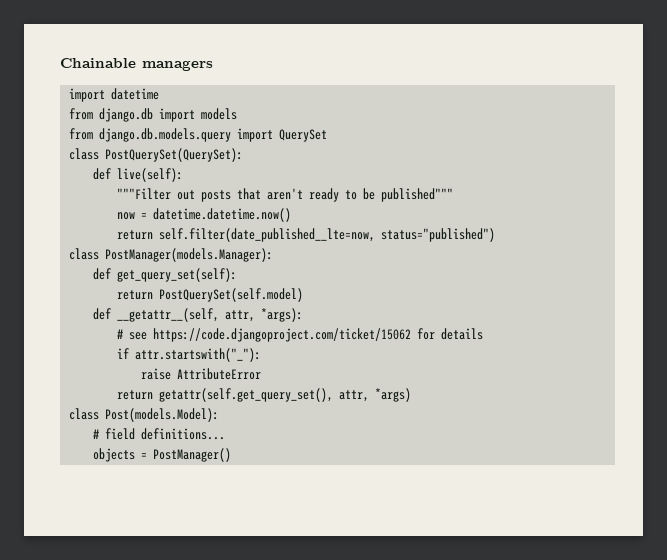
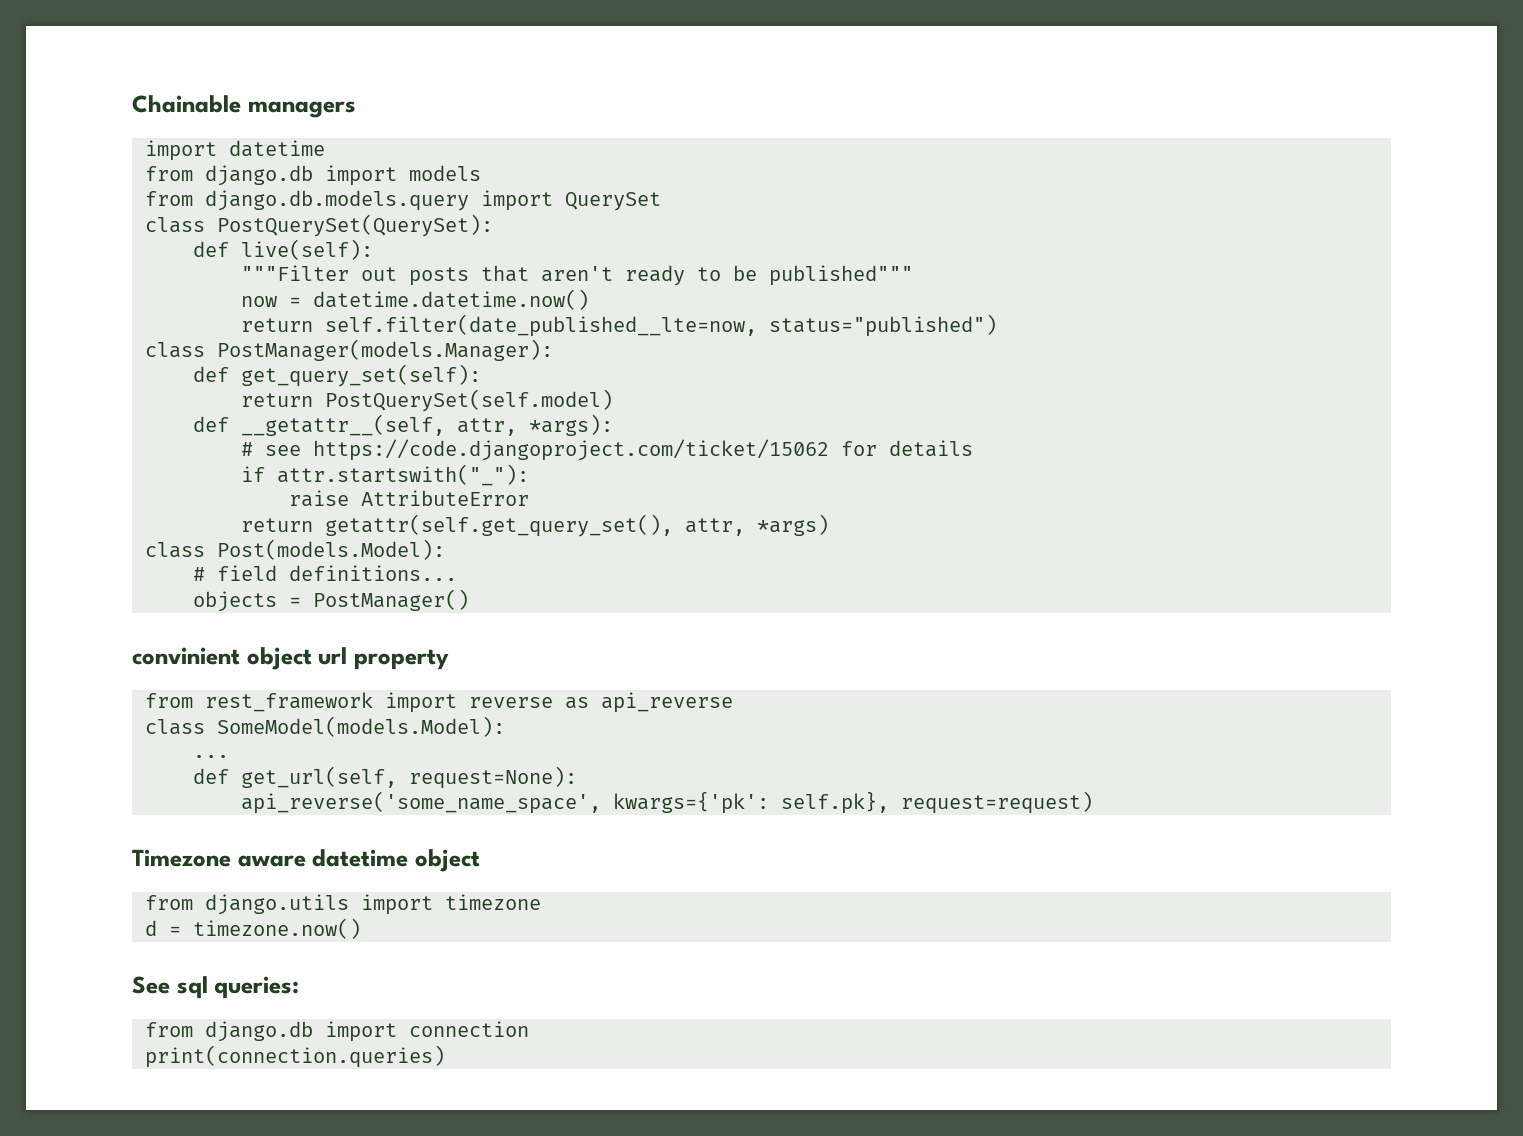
+ convinient object url property
+ from rest_framework import reverse as api_reverse
+ class SomeModel(models.Model):
+ ...
+ def get_url(self, request=None):
+ api_reverse('some_name_space', kwargs={'pk': self.pk}, request=request)
+ Timezone aware datetime object
+ from django.utils import timezone
+ d = timezone.now()
+ See sql queries:
+ from django.db import connection
+ print(connection.queries)

